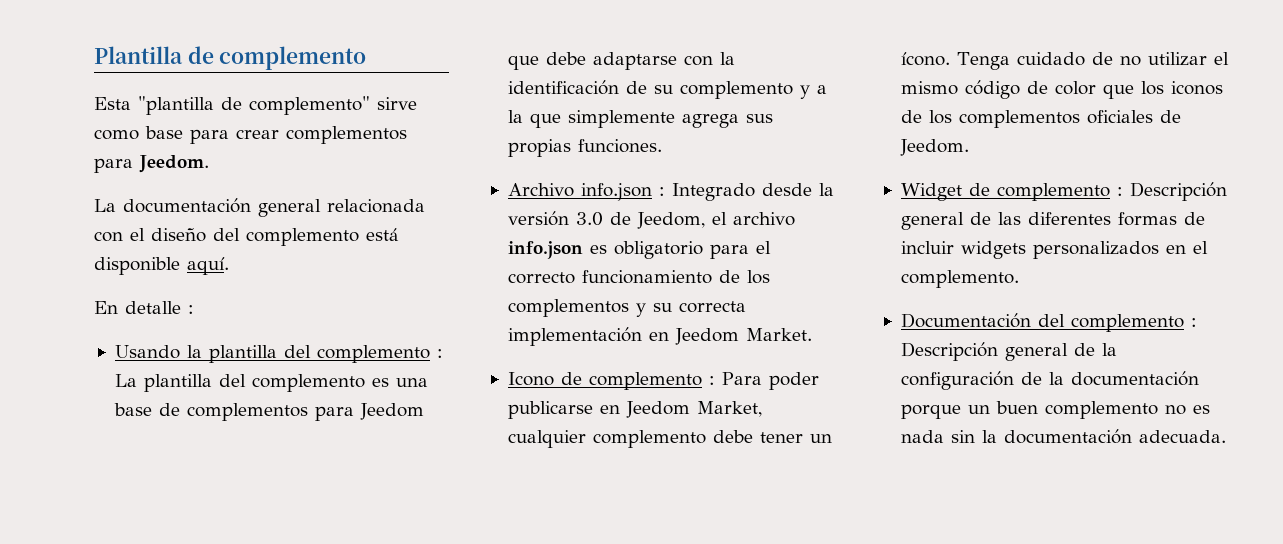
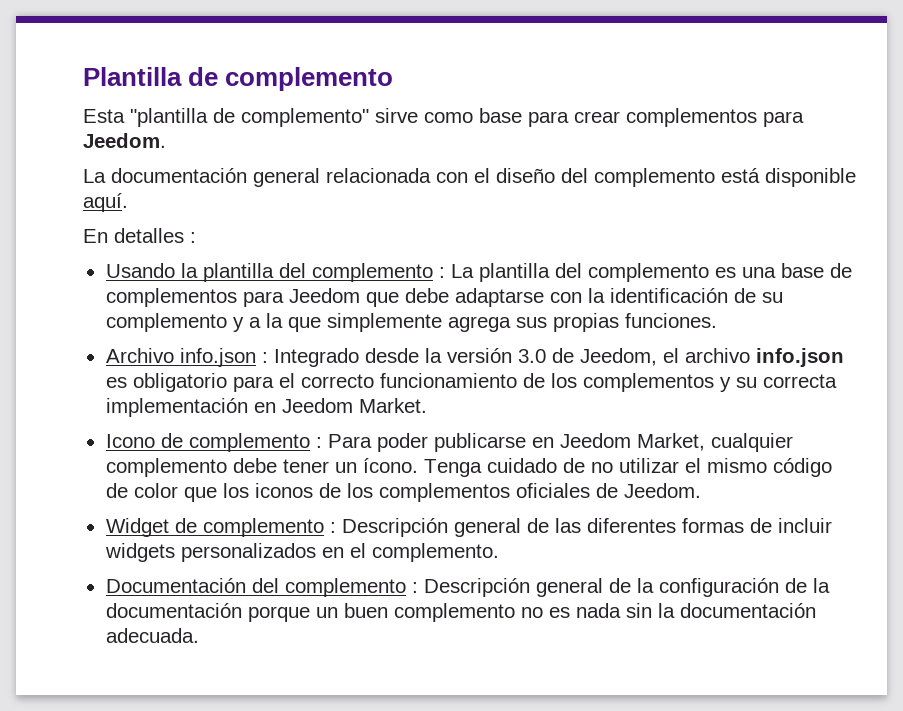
- En detalle :
+ En detalles :

